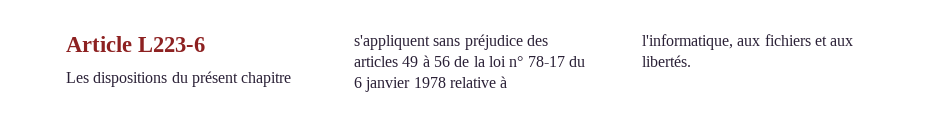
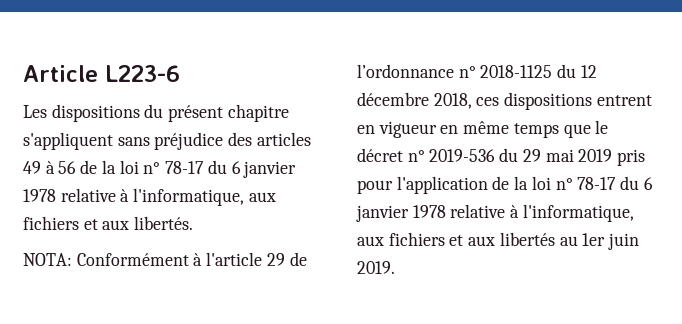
+ NOTA: Conformément à l'article 29 de l’ordonnance n° 2018-1125 du 12 décembre 2018, ces dispositions entrent en vigueur en même temps que le décret n° 2019-536 du 29 mai 2019 pris pour l'application de la loi n° 78-17 du 6 janvier 1978 relative à l'informatique, aux fichiers et aux libertés au 1er juin 2019.

